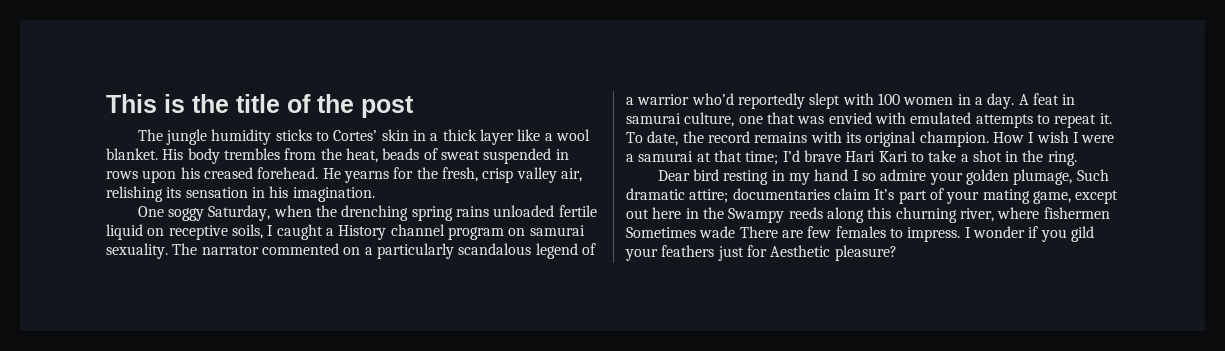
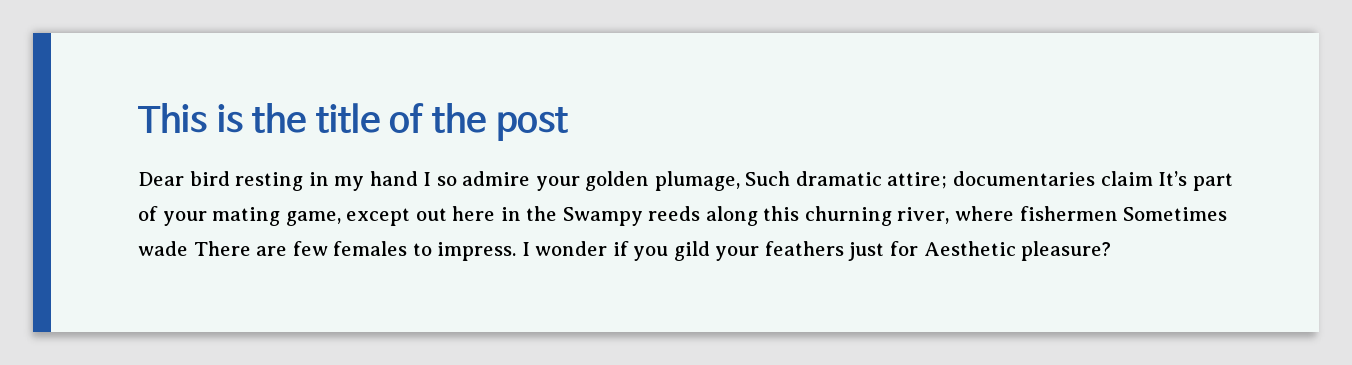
- The jungle humidity sticks to Cortes’ skin in a thick layer like a wool blanket. His body trembles from the heat, beads of sweat suspended in rows upon his creased forehead. He yearns for the fresh, crisp valley air, relishing its sensation in his imagination.
- One soggy Saturday, when the drenching spring rains unloaded fertile liquid on receptive soils, I caught a History channel program on samurai sexuality. The narrator commented on a particularly scandalous legend of a warrior who’d reportedly slept with 100 women in a day. A feat in samurai culture, one that was envied with emulated attempts to repeat it. To date, the record remains with its original champion. How I wish I were a samurai at that time; I’d brave Hari Kari to take a shot in the ring.

